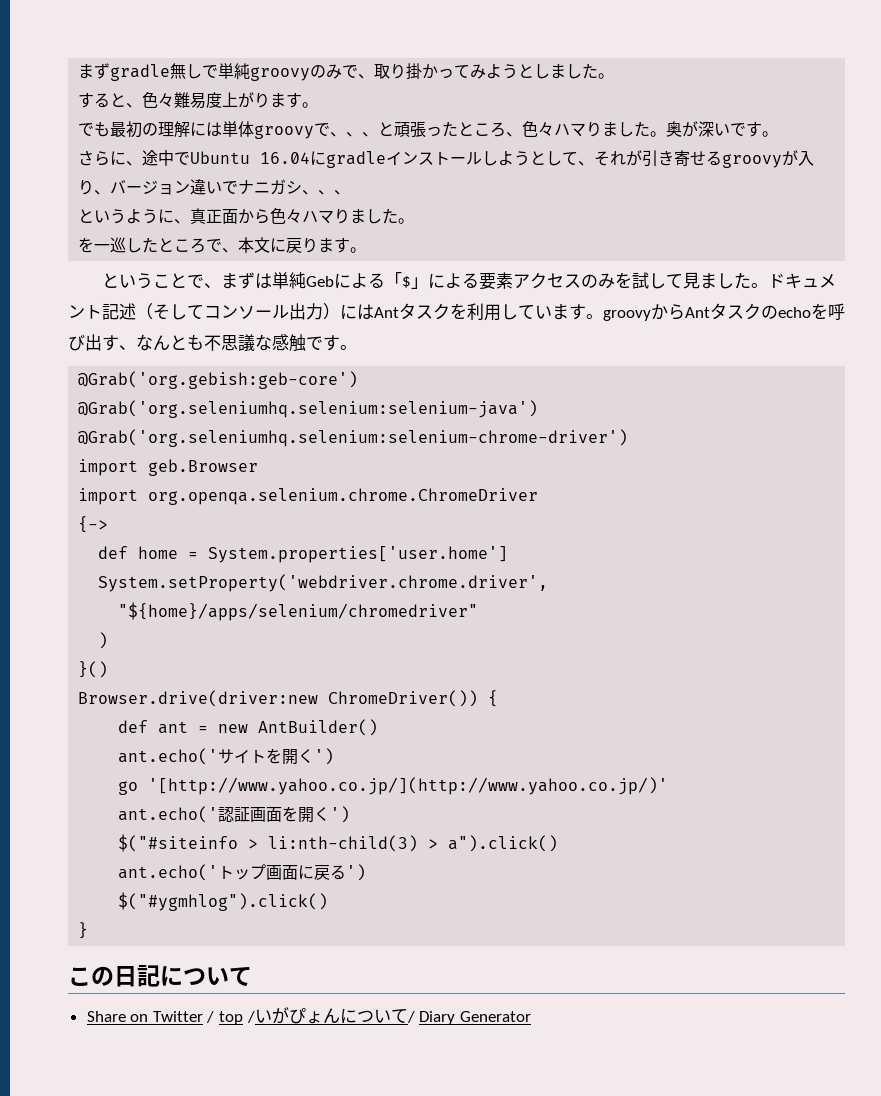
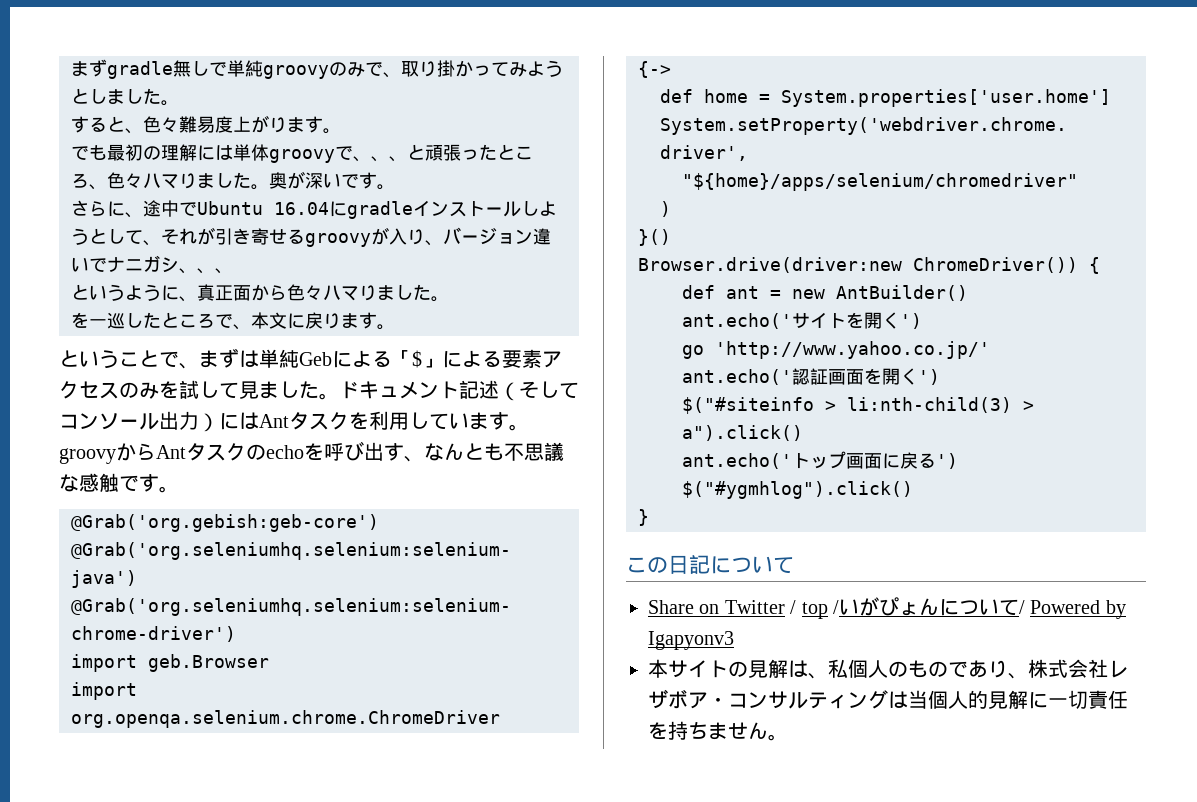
- go '[http://www.yahoo.co.jp/](http://www.yahoo.co.jp/)'
+ go 'http://www.yahoo.co.jp/'
- Share on Twitter / top /いがぴょんについて/ Diary Generator
+ Share on Twitter / top /いがぴょんについて/ Powered by Igapyonv3
+ 本サイトの見解は、私個人のものであり、株式会社レザボア・コンサルティングは当個人的見解に一切責任を持ちません。

